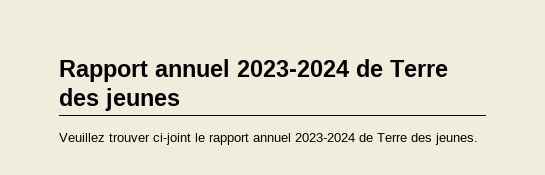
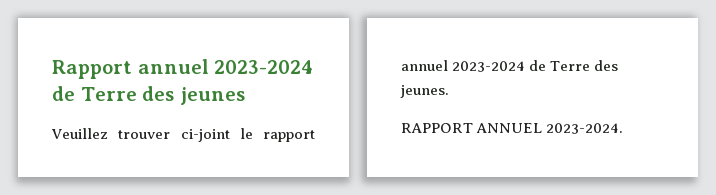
+ RAPPORT ANNUEL 2023-2024.

